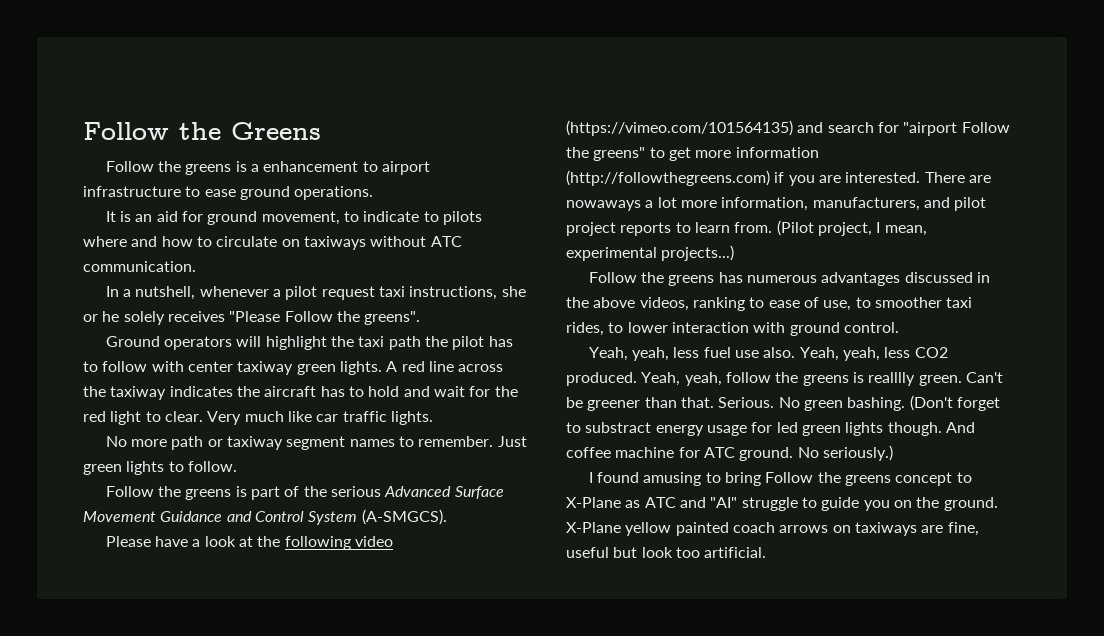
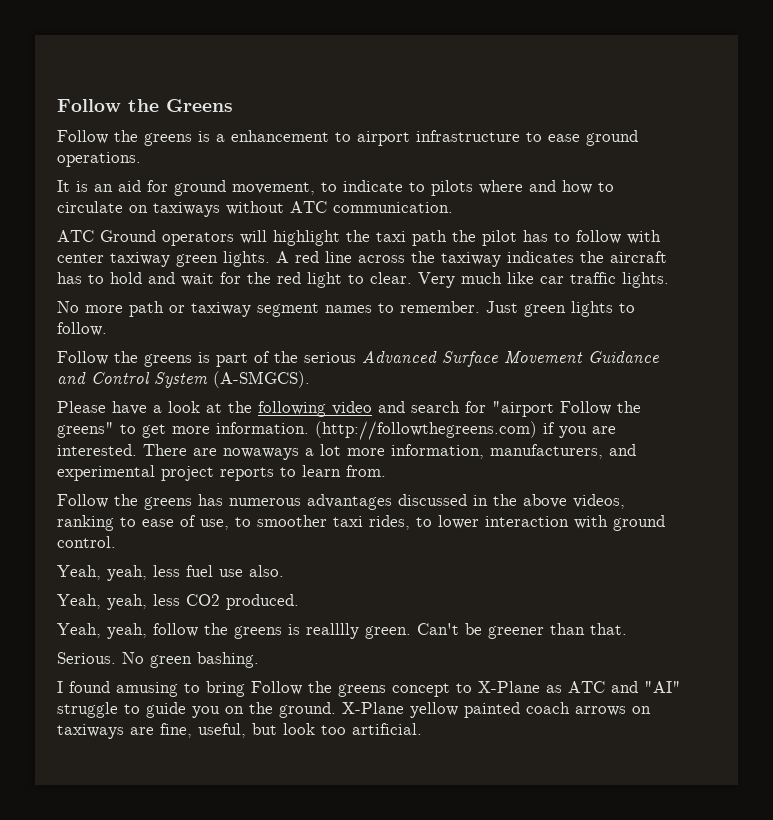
- In a nutshell, whenever a pilot request taxi instructions, she or he solely receives "Please Follow the greens".
- Ground operators will highlight the taxi path the pilot has to follow with center taxiway green lights.
+ ATC Ground operators will highlight the taxi path the pilot has to follow with center taxiway green lights.
- Please have a look at the following video (https://vimeo.com/101564135) and search for "airport Follow the greens" to get more information (http://followthegreens.com) if you are interested.
+ Please have a look at the following video and search for "airport Follow the greens" to get more information. (http://followthegreens.com) if you are interested.
- There are nowaways a lot more information, manufacturers, and pilot project reports to learn from. (Pilot project, I mean, experimental projects...)
+ There are nowaways a lot more information, manufacturers, and experimental project reports to learn from.
- Yeah, yeah, less fuel use also. Yeah, yeah, less CO2 produced. Yeah, yeah, follow the greens is realllly green.
+ Yeah, yeah, less fuel use also.
+ Yeah, yeah, less CO2 produced.
+ Yeah, yeah, follow the greens is realllly green.
- Can't be greener than that. Serious.
+ Can't be greener than that.
+ Serious.
- (Don't forget to substract energy usage for led green lights though. And coffee machine for ATC ground. No seriously.)
- X-Plane yellow painted coach arrows on taxiways are fine, useful but look too artificial.
+ X-Plane yellow painted coach arrows on taxiways are fine, useful, but look too artificial.

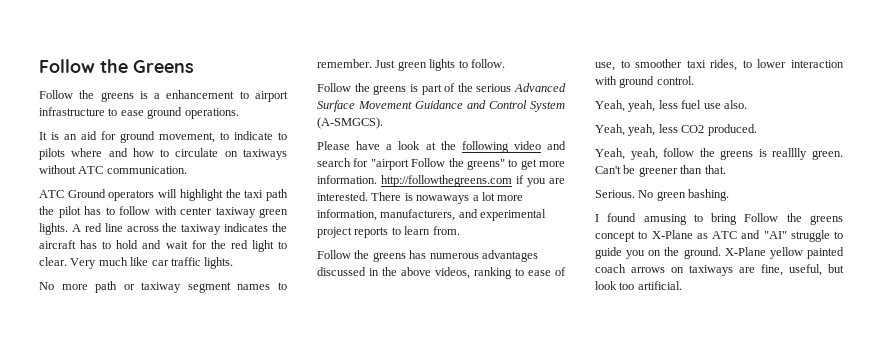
- Please have a look at the following video and search for "airport Follow the greens" to get more information. (http://followthegreens.com) if you are interested.
+ Please have a look at the following video and search for "airport Follow the greens" to get more information. http://followthegreens.com if you are interested.
- There are nowaways a lot more information, manufacturers, and experimental project reports to learn from.
+ There is nowaways a lot more information, manufacturers, and experimental project reports to learn from.

